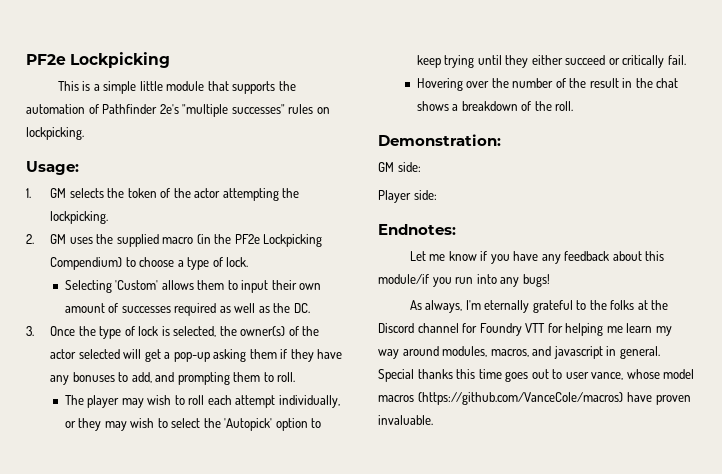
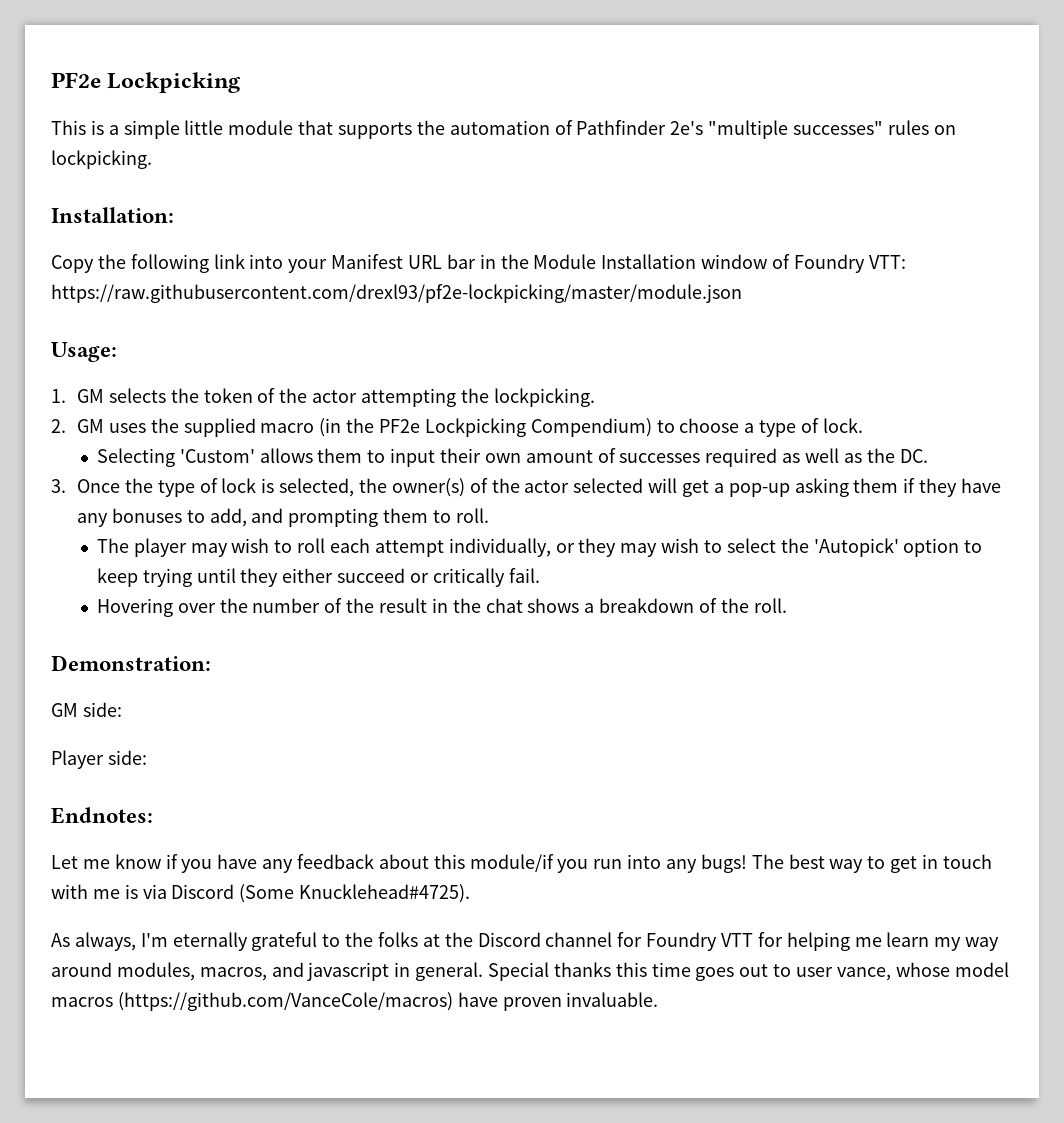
+ Installation:
+ Copy the following link into your Manifest URL bar in the Module Installation window of Foundry VTT: https://raw.githubusercontent.com/drexl93/pf2e-lockpicking/master/module.json
+ The best way to get in touch with me is via Discord (Some Knucklehead#4725).

